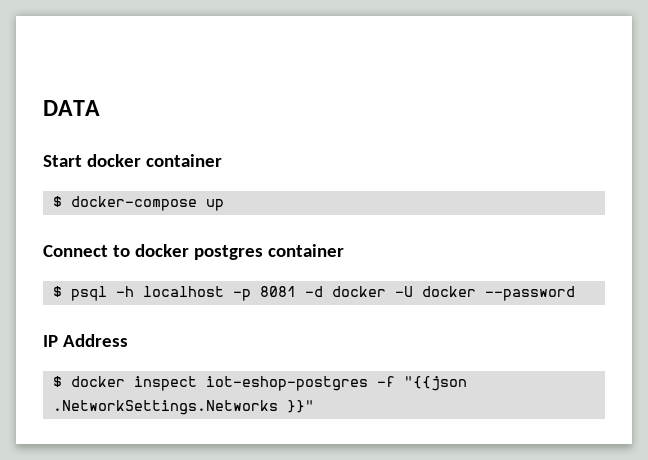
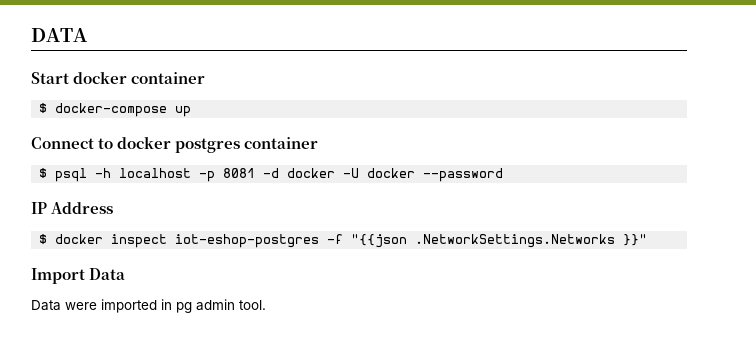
+ Import Data
+ Data were imported in pg admin tool.

